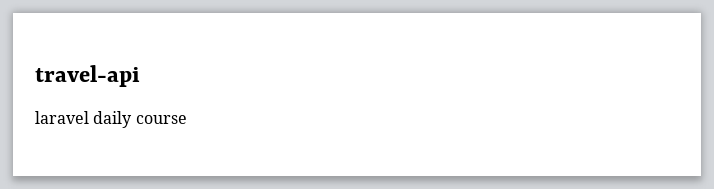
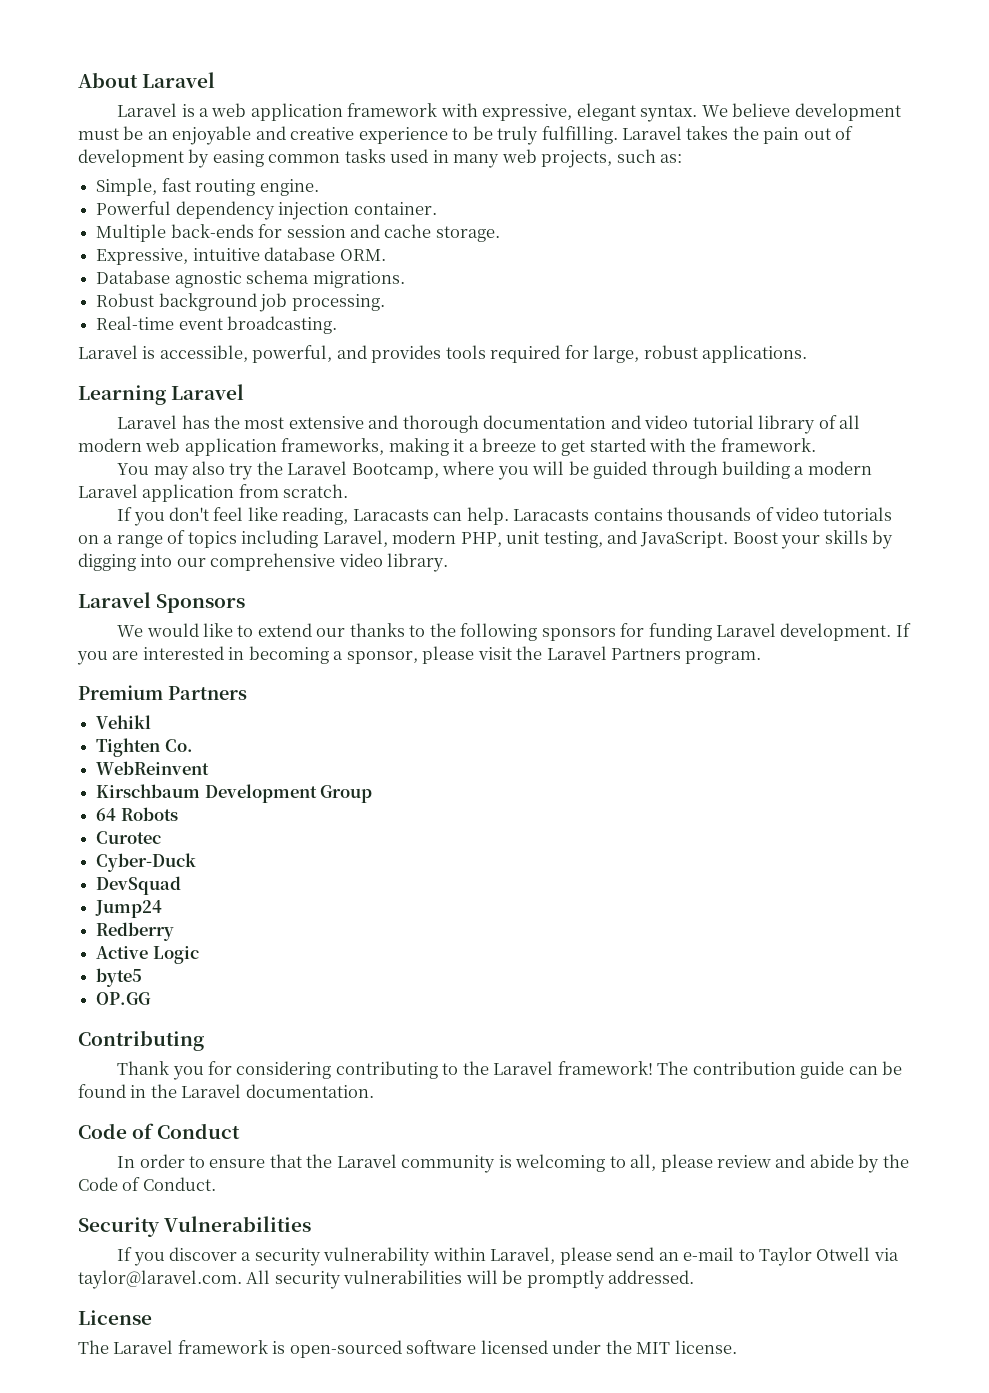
- travel-api
- laravel daily course
+ About Laravel
+ Laravel is a web application framework with expressive, elegant syntax. We believe development must be an enjoyable and creative experience to be truly fulfilling. Laravel takes the pain out of development by easing common tasks used in many web projects, such as:
+ Simple, fast routing engine.
+ Powerful dependency injection container.
+ Multiple back-ends for session and cache storage.
+ Expressive, intuitive database ORM.
+ Database agnostic schema migrations.
+ Robust background job processing.
+ Real-time event broadcasting.
+ Laravel is accessible, powerful, and provides tools required for large, robust applications.
+ Learning Laravel
+ Laravel has the most extensive and thorough documentation and video tutorial library of all modern web application frameworks, making it a breeze to get started with the framework.
+ You may also try the Laravel Bootcamp, where you will be guided through building a modern Laravel application from scratch.
+ If you don't feel like reading, Laracasts can help. Laracasts contains thousands of video tutorials on a range of topics including Laravel, modern PHP, unit testing, and JavaScript. Boost your skills by digging into our comprehensive video library.
+ Laravel Sponsors
+ We would like to extend our thanks to the following sponsors for funding Laravel development. If you are interested in becoming a sponsor, please visit the Laravel Partners program.
+ Premium Partners
+ Vehikl
+ Tighten Co.
+ WebReinvent
+ Kirschbaum Development Group
+ 64 Robots
+ Curotec
+ Cyber-Duck
+ DevSquad
+ Jump24
+ Redberry
+ Active Logic
+ byte5
+ OP.GG
+ Contributing
+ Thank you for considering contributing to the Laravel framework! The contribution guide can be found in the Laravel documentation.
+ Code of Conduct
+ In order to ensure that the Laravel community is welcoming to all, please review and abide by the Code of Conduct.
+ Security Vulnerabilities
+ If you discover a security vulnerability within Laravel, please send an e-mail to Taylor Otwell via taylor@laravel.com. All security vulnerabilities will be promptly addressed.
+ License
+ The Laravel framework is open-sourced software licensed under the MIT license.

